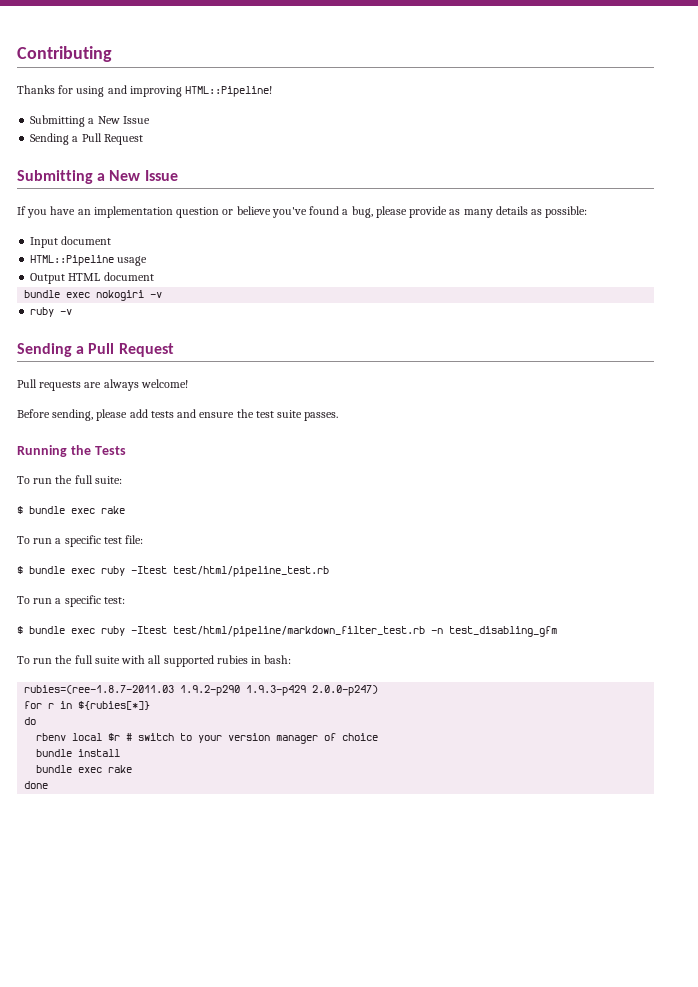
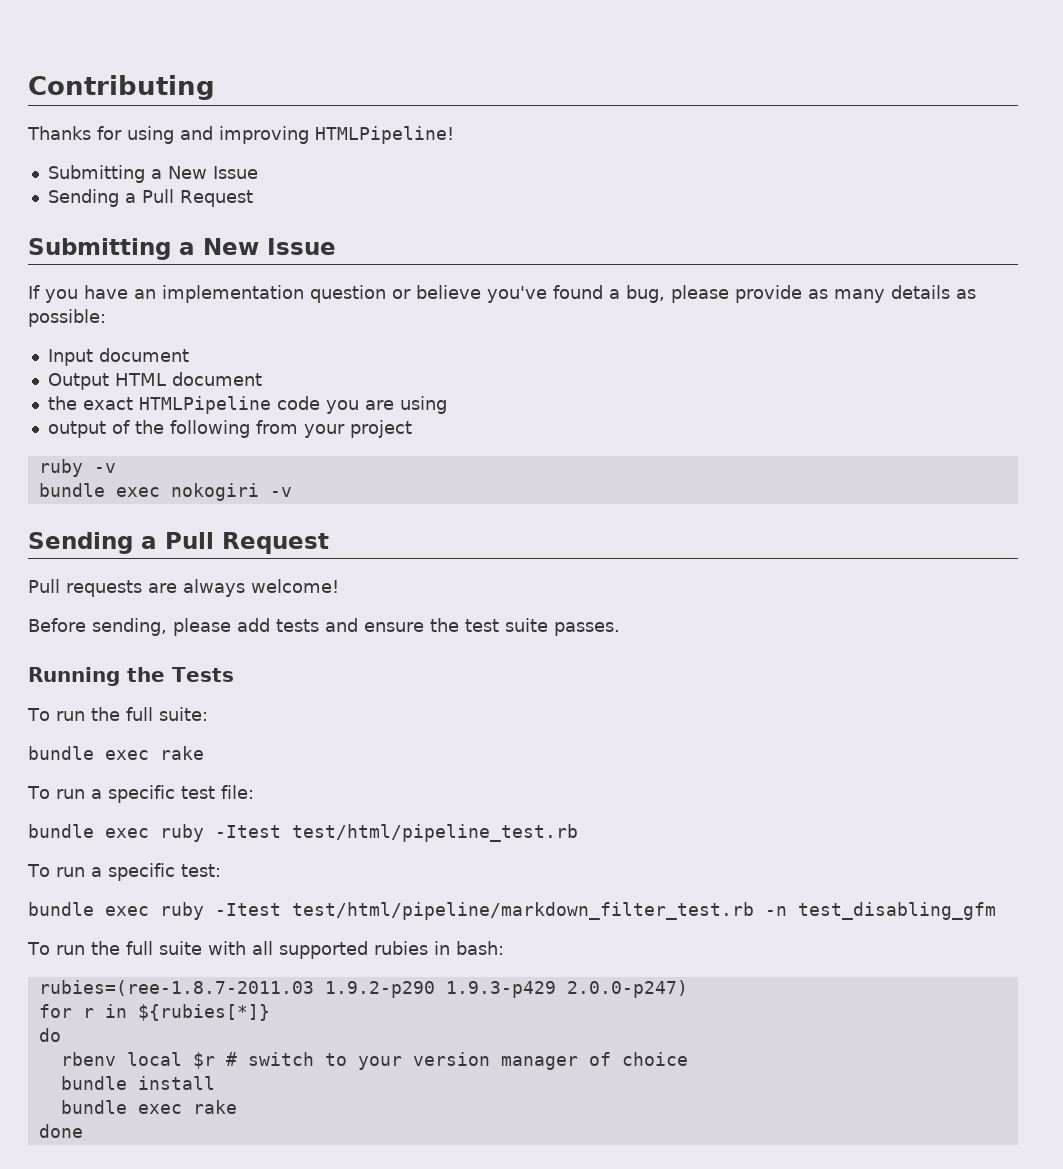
- Thanks for using and improving HTML::Pipeline!
+ Thanks for using and improving HTMLPipeline!
- HTML::Pipeline usage
+ the exact HTMLPipeline code you are using
+ output of the following from your project
+ ruby -v
- ruby -v
  To run the full suite:
- $ bundle exec rake
+ bundle exec rake
- $ bundle exec ruby -Itest test/html/pipeline_test.rb
+ bundle exec ruby -Itest test/html/pipeline_test.rb
- $ bundle exec ruby -Itest test/html/pipeline/markdown_filter_test.rb -n test_disabling_gfm
+ bundle exec ruby -Itest test/html/pipeline/markdown_filter_test.rb -n test_disabling_gfm

